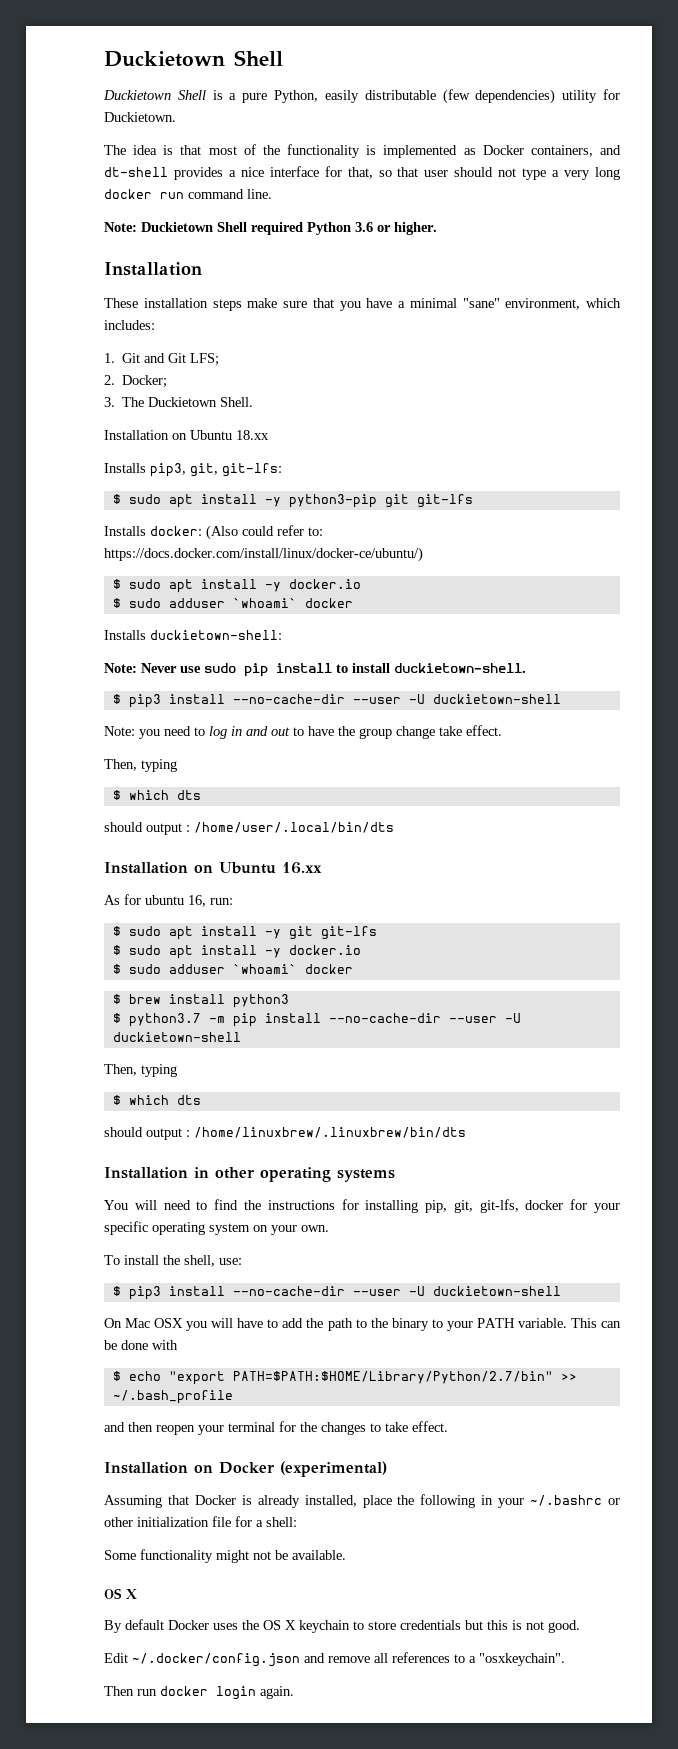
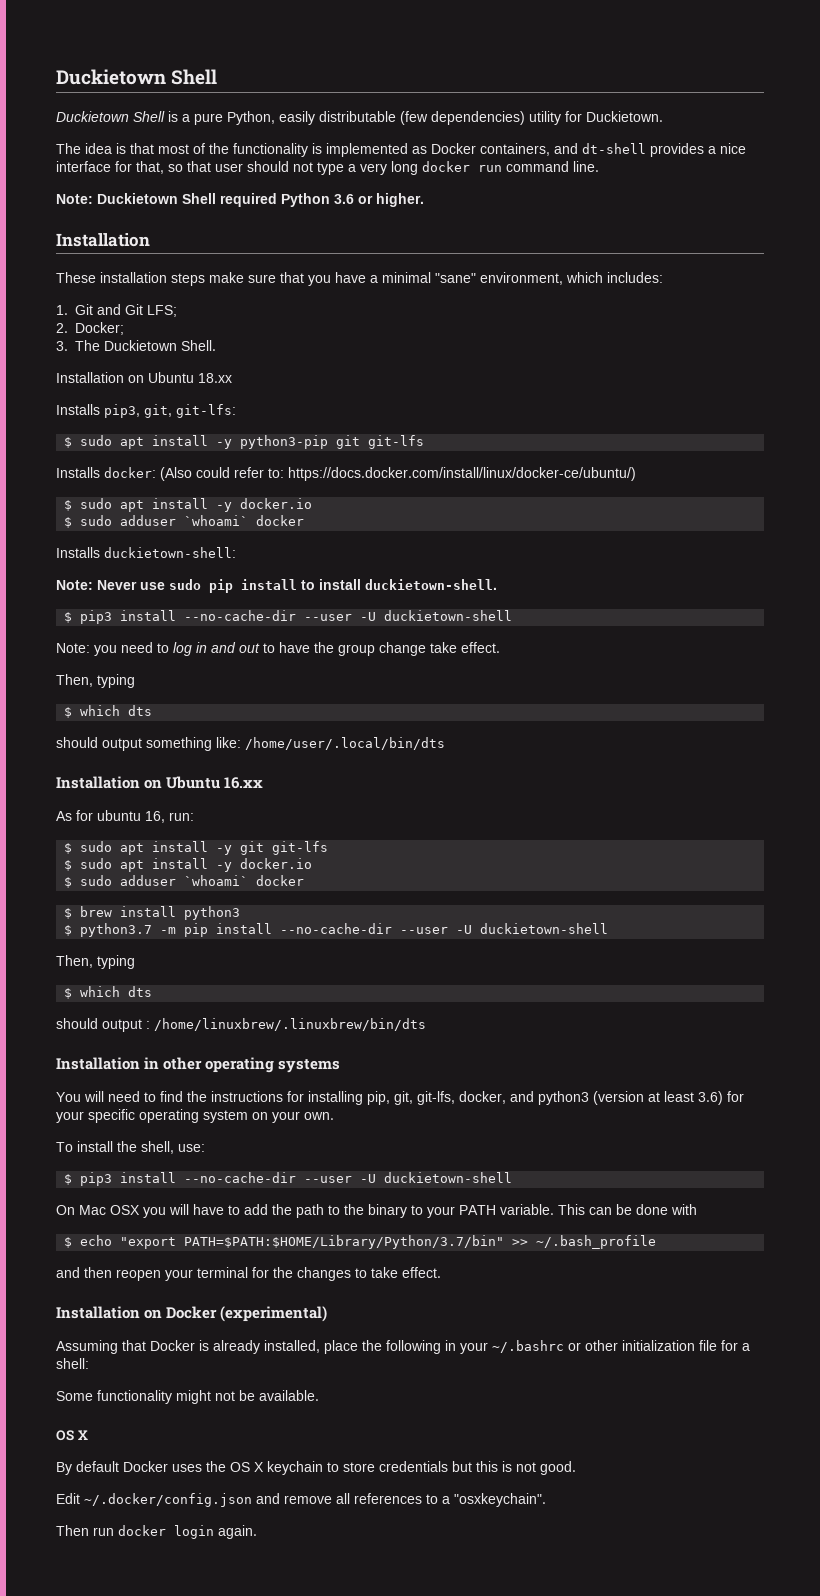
- should output : /home/user/.local/bin/dts
+ should output something like: /home/user/.local/bin/dts
- You will need to find the instructions for installing pip, git, git-lfs, docker for your specific operating system on your own.
+ You will need to find the instructions for installing pip, git, git-lfs, docker, and python3 (version at least 3.6) for your specific operating system on your own.
- $ echo "export PATH=$PATH:$HOME/Library/Python/2.7/bin" >> ~/.bash_profile
+ $ echo "export PATH=$PATH:$HOME/Library/Python/3.7/bin" >> ~/.bash_profile

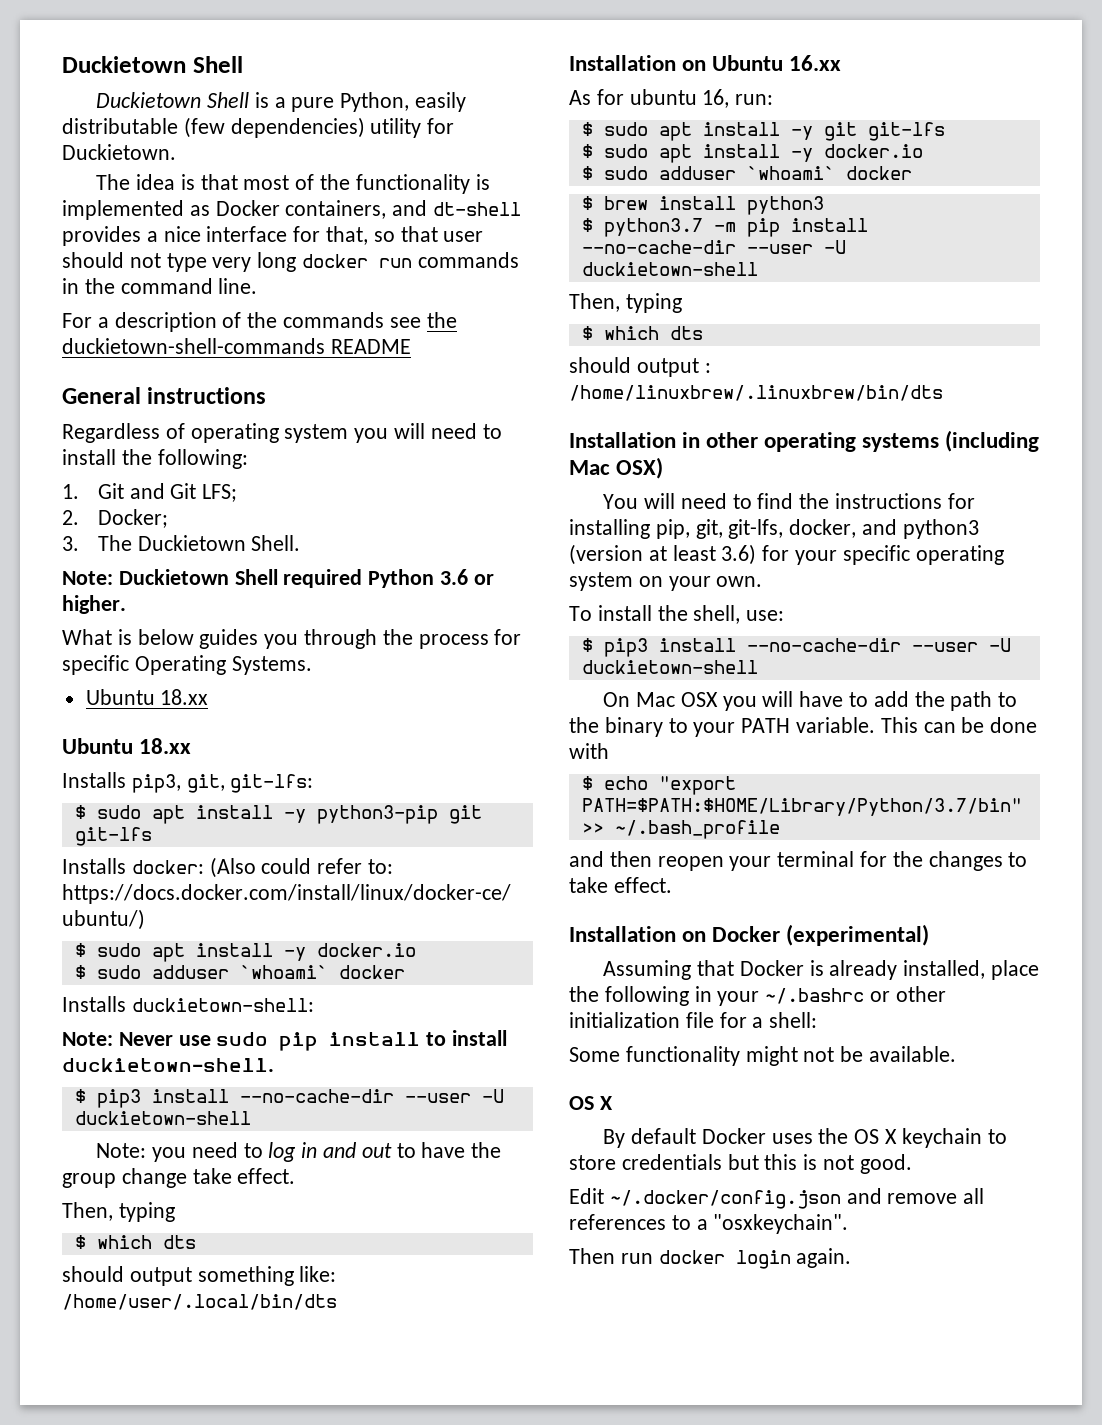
- The idea is that most of the functionality is implemented as Docker containers, and dt-shell provides a nice interface for that, so that user should not type a very long docker run command line.
+ The idea is that most of the functionality is implemented as Docker containers, and dt-shell provides a nice interface for that, so that user should not type very long docker run commands in the command line.
- Note: Duckietown Shell required Python 3.6 or higher.
- Installation
- These installation steps make sure that you have a minimal "sane" environment, which includes:
+ For a description of the commands see the duckietown-shell-commands README
+ General instructions
+ Regardless of operating system you will need to install the following:
- Installation on Ubuntu 18.xx
+ Note: Duckietown Shell required Python 3.6 or higher.
+ What is below guides you through the process for specific Operating Systems.
+ Ubuntu 18.xx
+ Ubuntu 18.xx
- Installation in other operating systems
+ Installation in other operating systems (including Mac OSX)

